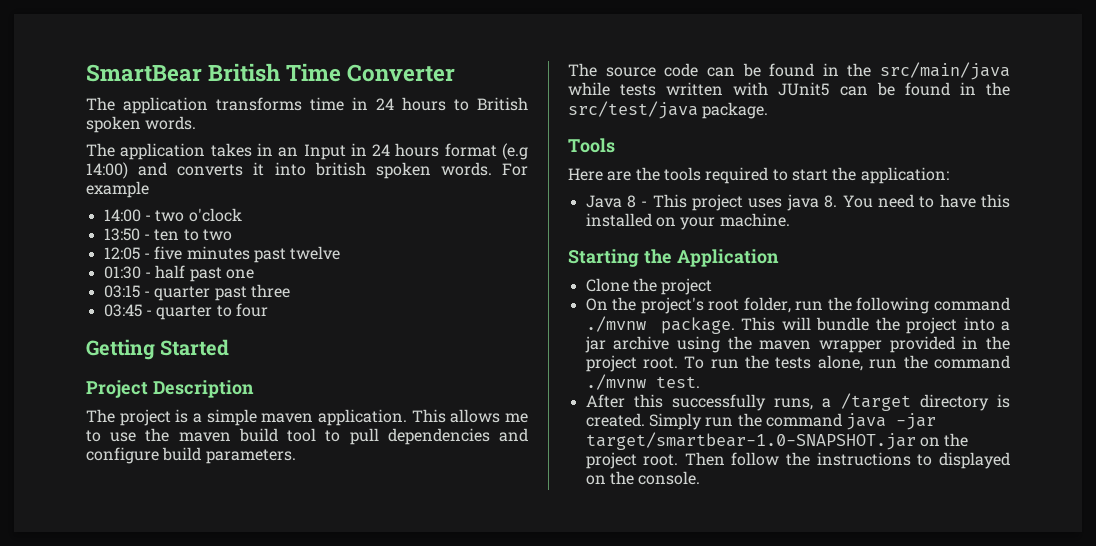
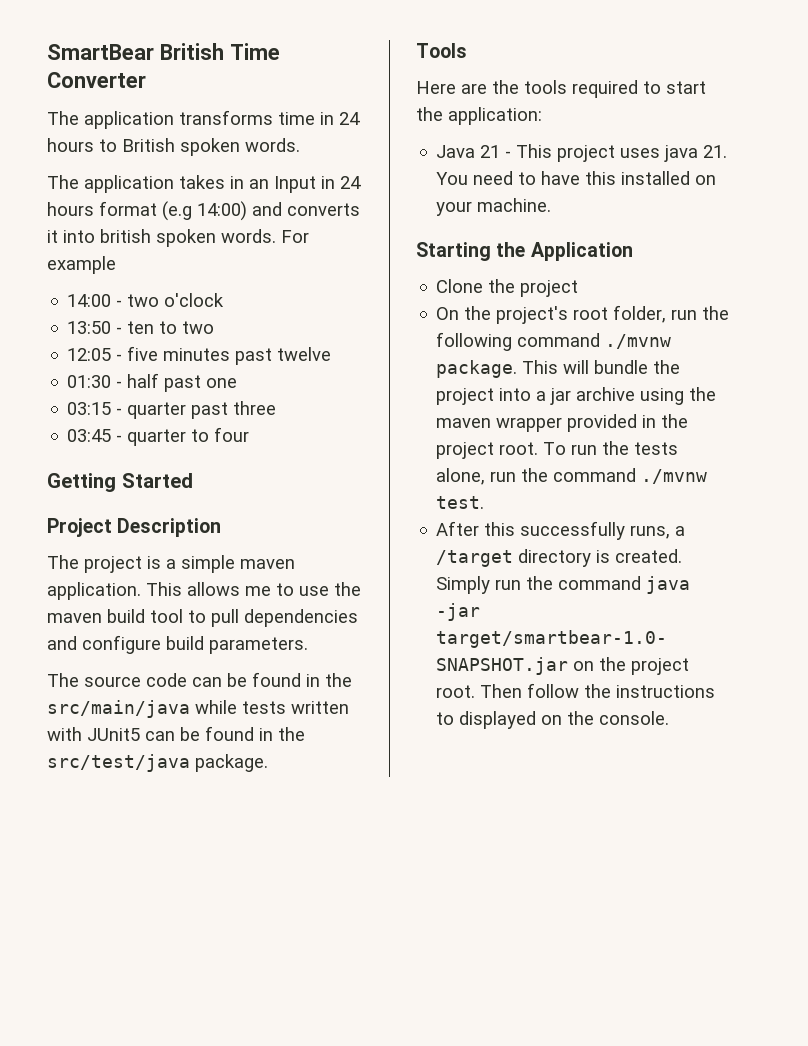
- Java 8 - This project uses java 8. You need to have this installed on your machine.
+ Java 21 - This project uses java 21. You need to have this installed on your machine.

